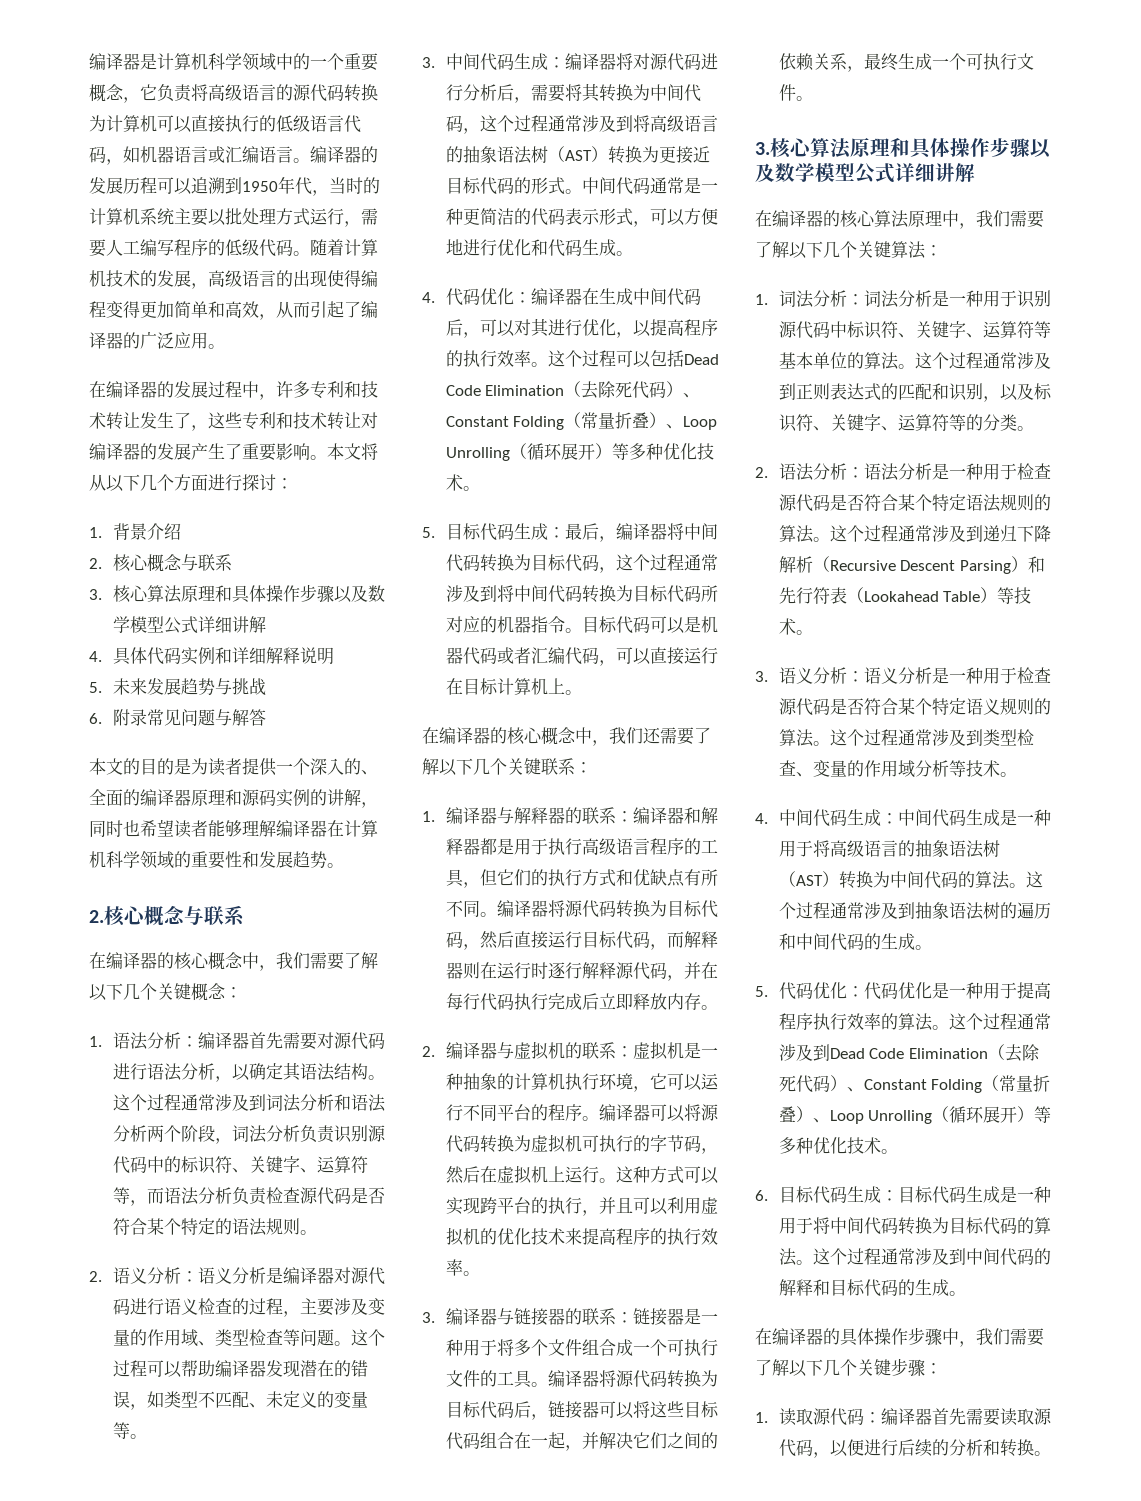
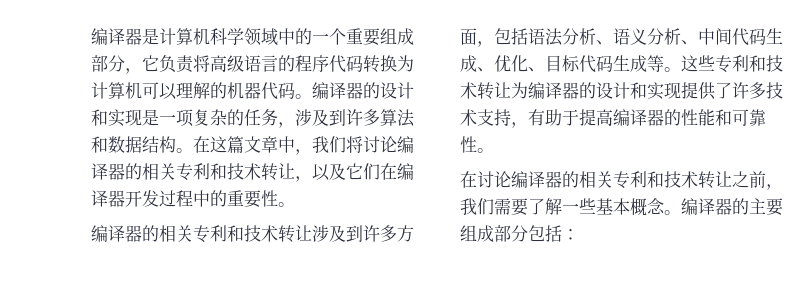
- 编译器是计算机科学领域中的一个重要概念，它负责将高级语言的源代码转换为计算机可以直接执行的低级语言代码，如机器语言或汇编语言。编译器的发展历程可以追溯到1950年代，当时的计算机系统主要以批处理方式运行，需要人工编写程序的低级代码。随着计算机技术的发展，高级语言的出现使得编程变得更加简单和高效，从而引起了编译器的广泛应用。
- 在编译器的发展过程中，许多专利和技术转让发生了，这些专利和技术转让对编译器的发展产生了重要影响。本文将从以下几个方面进行探讨：
- 1.背景介绍
- 2.核心概念与联系
- 3.核心算法原理和具体操作步骤以及数学模型公式详细讲解
- 4.具体代码实例和详细解释说明
- 5.未来发展趋势与挑战
- 6.附录常见问题与解答
- 本文的目的是为读者提供一个深入的、全面的编译器原理和源码实例的讲解，同时也希望读者能够理解编译器在计算机科学领域的重要性和发展趋势。
- 2.核心概念与联系
- 在编译器的核心概念中，我们需要了解以下几个关键概念：
- 1.语法分析：编译器首先需要对源代码进行语法分析，以确定其语法结构。这个过程通常涉及到词法分析和语法分析两个阶段，词法分析负责识别源代码中的标识符、关键字、运算符等，而语法分析负责检查源代码是否符合某个特定的语法规则。
- 2.语义分析：语义分析是编译器对源代码进行语义检查的过程，主要涉及变量的作用域、类型检查等问题。这个过程可以帮助编译器发现潜在的错误，如类型不匹配、未定义的变量等。
- 3.中间代码生成：编译器将对源代码进行分析后，需要将其转换为中间代码，这个过程通常涉及到将高级语言的抽象语法树（AST）转换为更接近目标代码的形式。中间代码通常是一种更简洁的代码表示形式，可以方便地进行优化和代码生成。
- 4.代码优化：编译器在生成中间代码后，可以对其进行优化，以提高程序的执行效率。这个过程可以包括Dead Code Elimination（去除死代码）、Constant Folding（常量折叠）、Loop Unrolling（循环展开）等多种优化技术。
- 5.目标代码生成：最后，编译器将中间代码转换为目标代码，这个过程通常涉及到将中间代码转换为目标代码所对应的机器指令。目标代码可以是机器代码或者汇编代码，可以直接运行在目标计算机上。
- 在编译器的核心概念中，我们还需要了解以下几个关键联系：
- 1.编译器与解释器的联系：编译器和解释器都是用于执行高级语言程序的工具，但它们的执行方式和优缺点有所不同。编译器将源代码转换为目标代码，然后直接运行目标代码，而解释器则在运行时逐行解释源代码，并在每行代码执行完成后立即释放内存。
- 2.编译器与虚拟机的联系：虚拟机是一种抽象的计算机执行环境，它可以运行不同平台的程序。编译器可以将源代码转换为虚拟机可执行的字节码，然后在虚拟机上运行。这种方式可以实现跨平台的执行，并且可以利用虚拟机的优化技术来提高程序的执行效率。
- 3.编译器与链接器的联系：链接器是一种用于将多个文件组合成一个可执行文件的工具。编译器将源代码转换为目标代码后，链接器可以将这些目标代码组合在一起，并解决它们之间的依赖关系，最终生成一个可执行文件。
- 3.核心算法原理和具体操作步骤以及数学模型公式详细讲解
- 在编译器的核心算法原理中，我们需要了解以下几个关键算法：
- 1.词法分析：词法分析是一种用于识别源代码中标识符、关键字、运算符等基本单位的算法。这个过程通常涉及到正则表达式的匹配和识别，以及标识符、关键字、运算符等的分类。
- 2.语法分析：语法分析是一种用于检查源代码是否符合某个特定语法规则的算法。这个过程通常涉及到递归下降解析（Recursive Descent Parsing）和先行符表（Lookahead Table）等技术。
- 3.语义分析：语义分析是一种用于检查源代码是否符合某个特定语义规则的算法。这个过程通常涉及到类型检查、变量的作用域分析等技术。
- 4.中间代码生成：中间代码生成是一种用于将高级语言的抽象语法树（AST）转换为中间代码的算法。这个过程通常涉及到抽象语法树的遍历和中间代码的生成。
- 5.代码优化：代码优化是一种用于提高程序执行效率的算法。这个过程通常涉及到Dead Code Elimination（去除死代码）、Constant Folding（常量折叠）、Loop Unrolling（循环展开）等多种优化技术。
- 6.目标代码生成：目标代码生成是一种用于将中间代码转换为目标代码的算法。这个过程通常涉及到中间代码的解释和目标代码的生成。
- 在编译器的具体操作步骤中，我们需要了解以下几个关键步骤：
- 1.读取源代码：编译器首先需要读取源代码，以便进行后续的分析和转换。
+ 编译器是计算机科学领域中的一个重要组成部分，它负责将高级语言的程序代码转换为计算机可以理解的机器代码。编译器的设计和实现是一项复杂的任务，涉及到许多算法和数据结构。在这篇文章中，我们将讨论编译器的相关专利和技术转让，以及它们在编译器开发过程中的重要性。
+ 编译器的相关专利和技术转让涉及到许多方面，包括语法分析、语义分析、中间代码生成、优化、目标代码生成等。这些专利和技术转让为编译器的设计和实现提供了许多技术支持，有助于提高编译器的性能和可靠性。
+ 在讨论编译器的相关专利和技术转让之前，我们需要了解一些基本概念。编译器的主要组成部分包括：

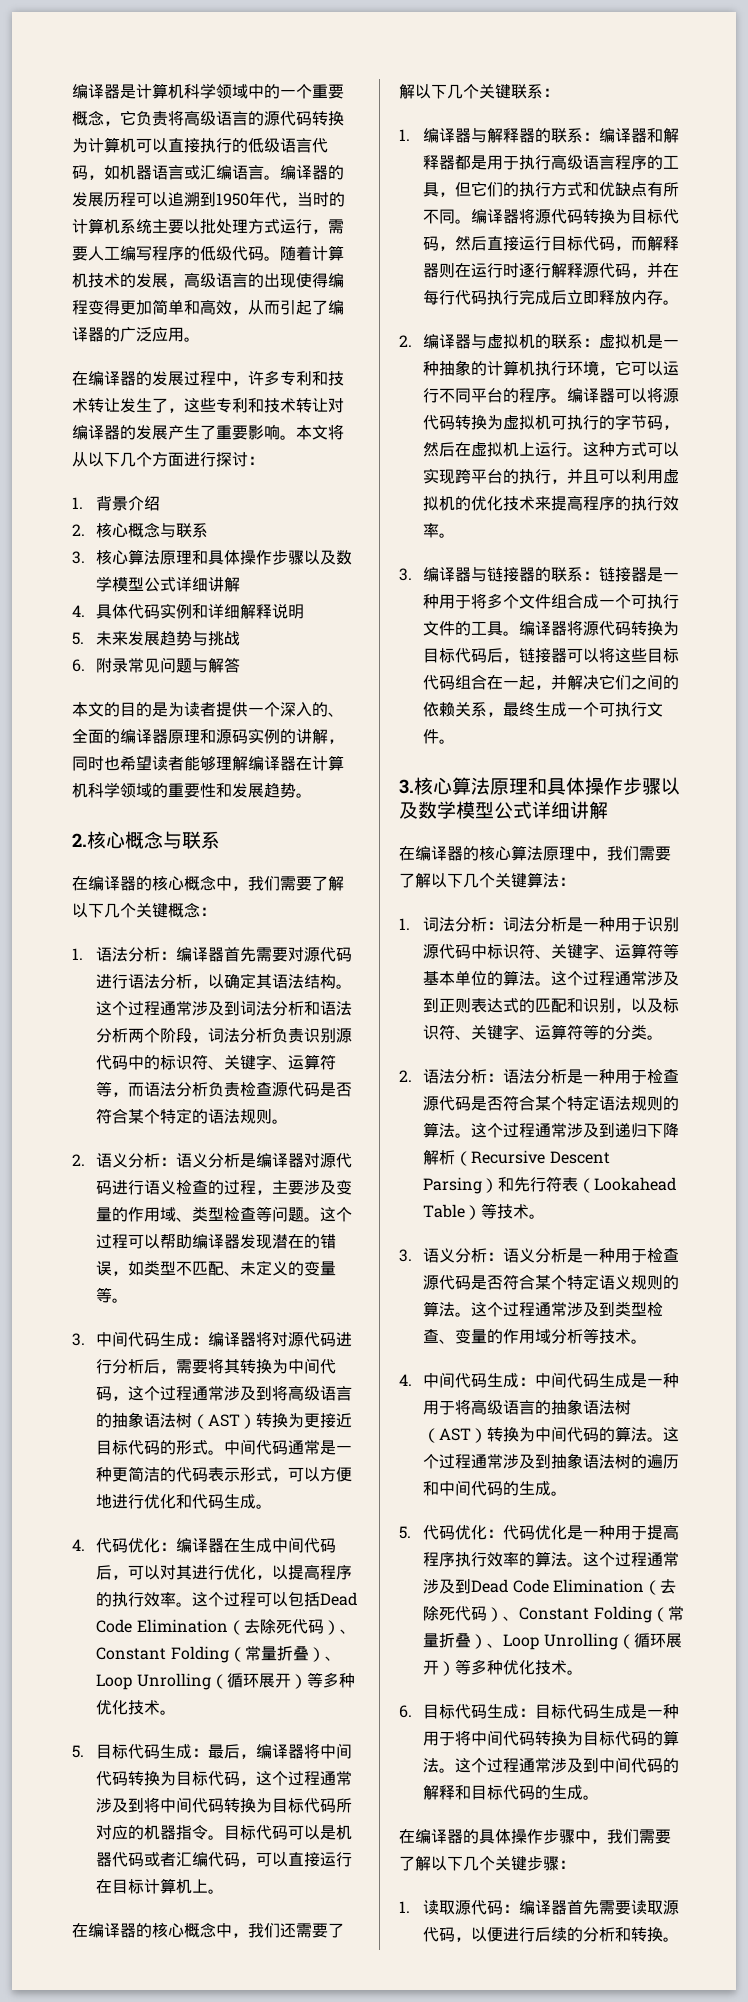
- 编译器是计算机科学领域中的一个重要组成部分，它负责将高级语言的程序代码转换为计算机可以理解的机器代码。编译器的设计和实现是一项复杂的任务，涉及到许多算法和数据结构。在这篇文章中，我们将讨论编译器的相关专利和技术转让，以及它们在编译器开发过程中的重要性。
- 编译器的相关专利和技术转让涉及到许多方面，包括语法分析、语义分析、中间代码生成、优化、目标代码生成等。这些专利和技术转让为编译器的设计和实现提供了许多技术支持，有助于提高编译器的性能和可靠性。
- 在讨论编译器的相关专利和技术转让之前，我们需要了解一些基本概念。编译器的主要组成部分包括：
+ 编译器是计算机科学领域中的一个重要概念，它负责将高级语言的源代码转换为计算机可以直接执行的低级语言代码，如机器语言或汇编语言。编译器的发展历程可以追溯到1950年代，当时的计算机系统主要以批处理方式运行，需要人工编写程序的低级代码。随着计算机技术的发展，高级语言的出现使得编程变得更加简单和高效，从而引起了编译器的广泛应用。
+ 在编译器的发展过程中，许多专利和技术转让发生了，这些专利和技术转让对编译器的发展产生了重要影响。本文将从以下几个方面进行探讨：
+ 1.背景介绍
+ 2.核心概念与联系
+ 3.核心算法原理和具体操作步骤以及数学模型公式详细讲解
+ 4.具体代码实例和详细解释说明
+ 5.未来发展趋势与挑战
+ 6.附录常见问题与解答
+ 本文的目的是为读者提供一个深入的、全面的编译器原理和源码实例的讲解，同时也希望读者能够理解编译器在计算机科学领域的重要性和发展趋势。
+ 2.核心概念与联系
+ 在编译器的核心概念中，我们需要了解以下几个关键概念：
+ 1.语法分析：编译器首先需要对源代码进行语法分析，以确定其语法结构。这个过程通常涉及到词法分析和语法分析两个阶段，词法分析负责识别源代码中的标识符、关键字、运算符等，而语法分析负责检查源代码是否符合某个特定的语法规则。
+ 2.语义分析：语义分析是编译器对源代码进行语义检查的过程，主要涉及变量的作用域、类型检查等问题。这个过程可以帮助编译器发现潜在的错误，如类型不匹配、未定义的变量等。
+ 3.中间代码生成：编译器将对源代码进行分析后，需要将其转换为中间代码，这个过程通常涉及到将高级语言的抽象语法树（AST）转换为更接近目标代码的形式。中间代码通常是一种更简洁的代码表示形式，可以方便地进行优化和代码生成。
+ 4.代码优化：编译器在生成中间代码后，可以对其进行优化，以提高程序的执行效率。这个过程可以包括Dead Code Elimination（去除死代码）、Constant Folding（常量折叠）、Loop Unrolling（循环展开）等多种优化技术。
+ 5.目标代码生成：最后，编译器将中间代码转换为目标代码，这个过程通常涉及到将中间代码转换为目标代码所对应的机器指令。目标代码可以是机器代码或者汇编代码，可以直接运行在目标计算机上。
+ 在编译器的核心概念中，我们还需要了解以下几个关键联系：
+ 1.编译器与解释器的联系：编译器和解释器都是用于执行高级语言程序的工具，但它们的执行方式和优缺点有所不同。编译器将源代码转换为目标代码，然后直接运行目标代码，而解释器则在运行时逐行解释源代码，并在每行代码执行完成后立即释放内存。
+ 2.编译器与虚拟机的联系：虚拟机是一种抽象的计算机执行环境，它可以运行不同平台的程序。编译器可以将源代码转换为虚拟机可执行的字节码，然后在虚拟机上运行。这种方式可以实现跨平台的执行，并且可以利用虚拟机的优化技术来提高程序的执行效率。
+ 3.编译器与链接器的联系：链接器是一种用于将多个文件组合成一个可执行文件的工具。编译器将源代码转换为目标代码后，链接器可以将这些目标代码组合在一起，并解决它们之间的依赖关系，最终生成一个可执行文件。
+ 3.核心算法原理和具体操作步骤以及数学模型公式详细讲解
+ 在编译器的核心算法原理中，我们需要了解以下几个关键算法：
+ 1.词法分析：词法分析是一种用于识别源代码中标识符、关键字、运算符等基本单位的算法。这个过程通常涉及到正则表达式的匹配和识别，以及标识符、关键字、运算符等的分类。
+ 2.语法分析：语法分析是一种用于检查源代码是否符合某个特定语法规则的算法。这个过程通常涉及到递归下降解析（Recursive Descent Parsing）和先行符表（Lookahead Table）等技术。
+ 3.语义分析：语义分析是一种用于检查源代码是否符合某个特定语义规则的算法。这个过程通常涉及到类型检查、变量的作用域分析等技术。
+ 4.中间代码生成：中间代码生成是一种用于将高级语言的抽象语法树（AST）转换为中间代码的算法。这个过程通常涉及到抽象语法树的遍历和中间代码的生成。
+ 5.代码优化：代码优化是一种用于提高程序执行效率的算法。这个过程通常涉及到Dead Code Elimination（去除死代码）、Constant Folding（常量折叠）、Loop Unrolling（循环展开）等多种优化技术。
+ 6.目标代码生成：目标代码生成是一种用于将中间代码转换为目标代码的算法。这个过程通常涉及到中间代码的解释和目标代码的生成。
+ 在编译器的具体操作步骤中，我们需要了解以下几个关键步骤：
+ 1.读取源代码：编译器首先需要读取源代码，以便进行后续的分析和转换。

